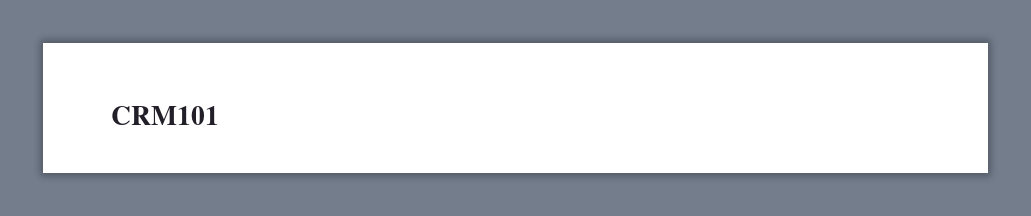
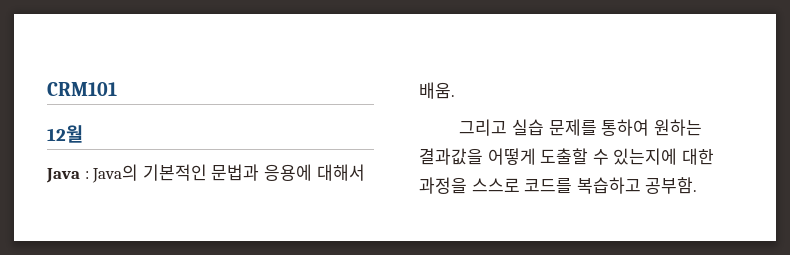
+ 12월
+ Java : Java의 기본적인 문법과 응용에 대해서 배움.
+ 그리고 실습 문제를 통하여 원하는 결과값을 어떻게 도출할 수 있는지에 대한 과정을 스스로 코드를 복습하고 공부함.

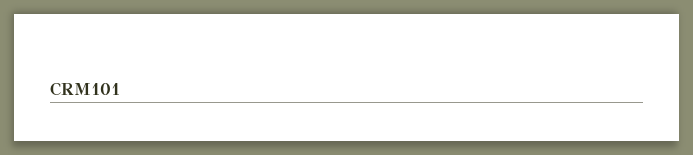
- 12월
- Java : Java의 기본적인 문법과 응용에 대해서 배움.
- 그리고 실습 문제를 통하여 원하는 결과값을 어떻게 도출할 수 있는지에 대한 과정을 스스로 코드를 복습하고 공부함.

